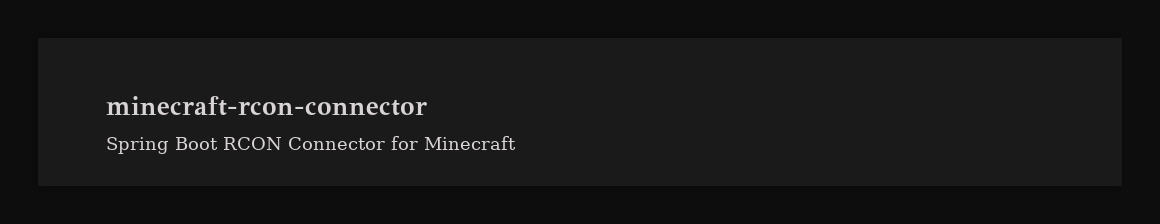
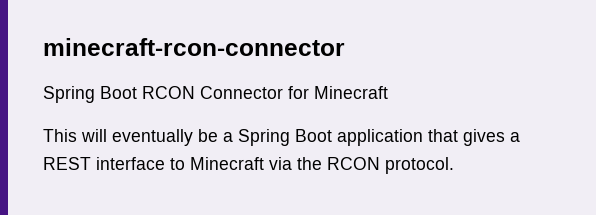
+ This will eventually be a Spring Boot application that gives a REST interface to Minecraft via the RCON protocol.

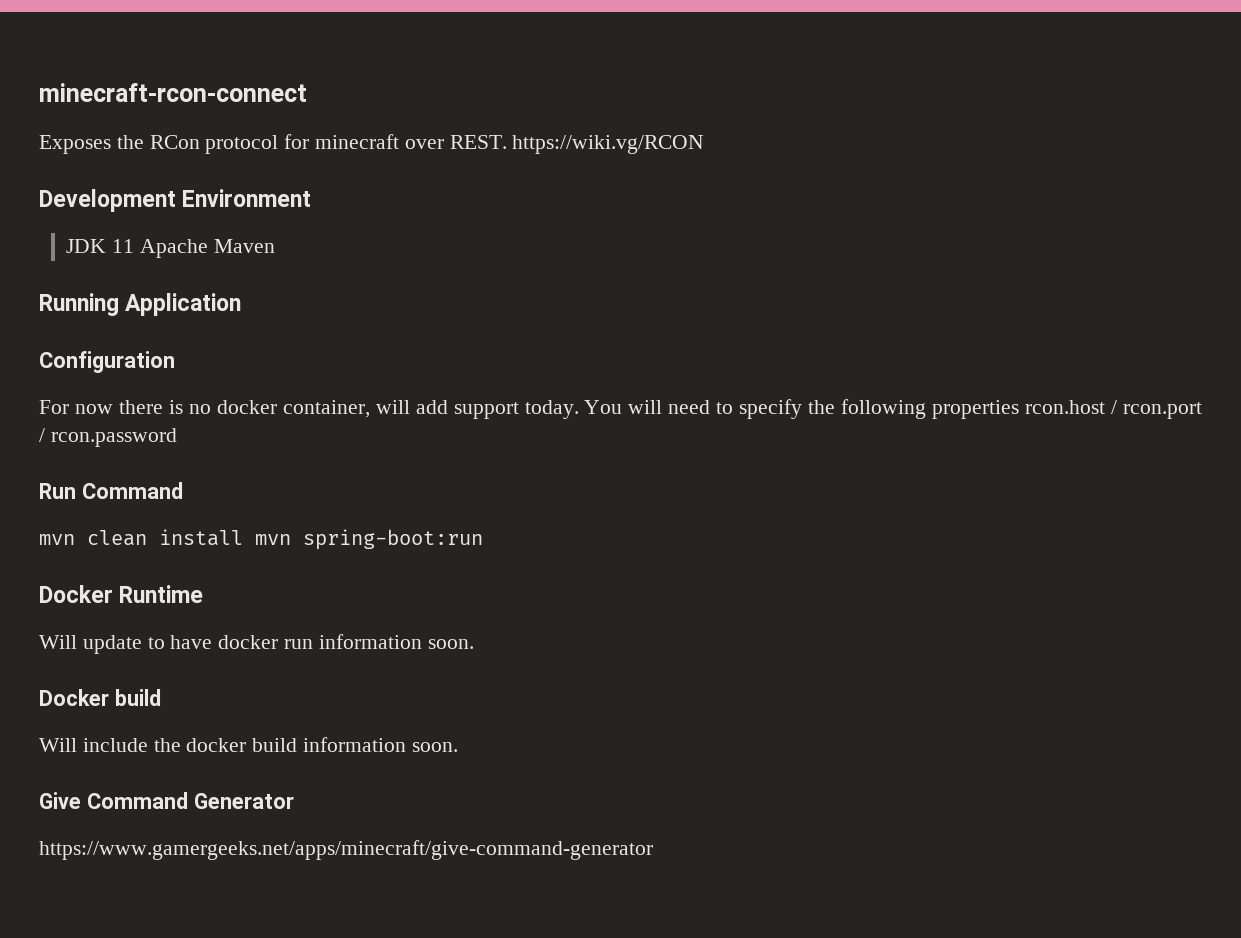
- minecraft-rcon-connector
- Spring Boot RCON Connector for Minecraft
- This will eventually be a Spring Boot application that gives a REST interface to Minecraft via the RCON protocol.
+ minecraft-rcon-connect
+ Exposes the RCon protocol for minecraft over REST. https://wiki.vg/RCON
+ Development Environment
+ JDK 11 Apache Maven
+ Running Application
+ Configuration
+ For now there is no docker container, will add support today. You will need to specify the following properties rcon.host / rcon.port / rcon.password
+ Run Command
+ mvn clean install mvn spring-boot:run
+ Docker Runtime
+ Will update to have docker run information soon.
+ Docker build
+ Will include the docker build information soon.
+ Give Command Generator
+ https://www.gamergeeks.net/apps/minecraft/give-command-generator

